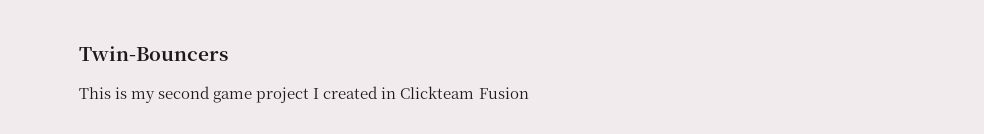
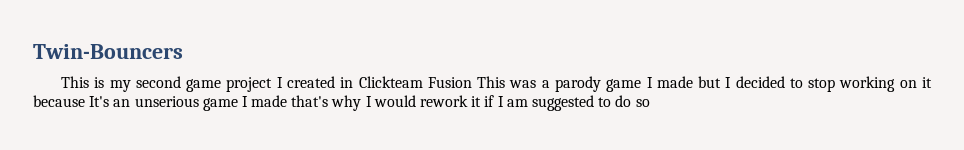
- This is my second game project I created in Clickteam Fusion
+ This is my second game project I created in Clickteam Fusion This was a parody game I made but I decided to stop working on it because It's an unserious game I made that's why I would rework it if I am suggested to do so

